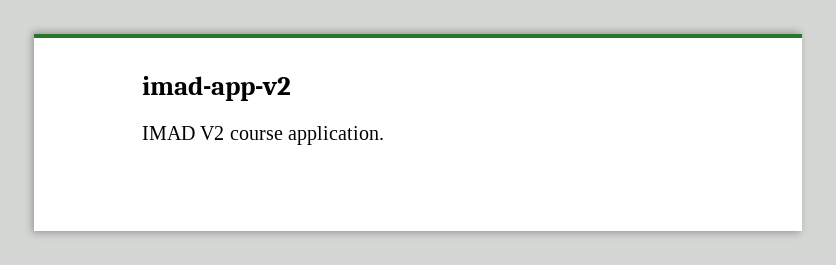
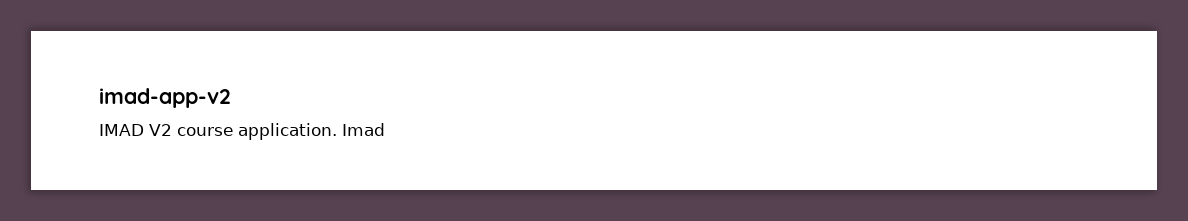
+ Imad

